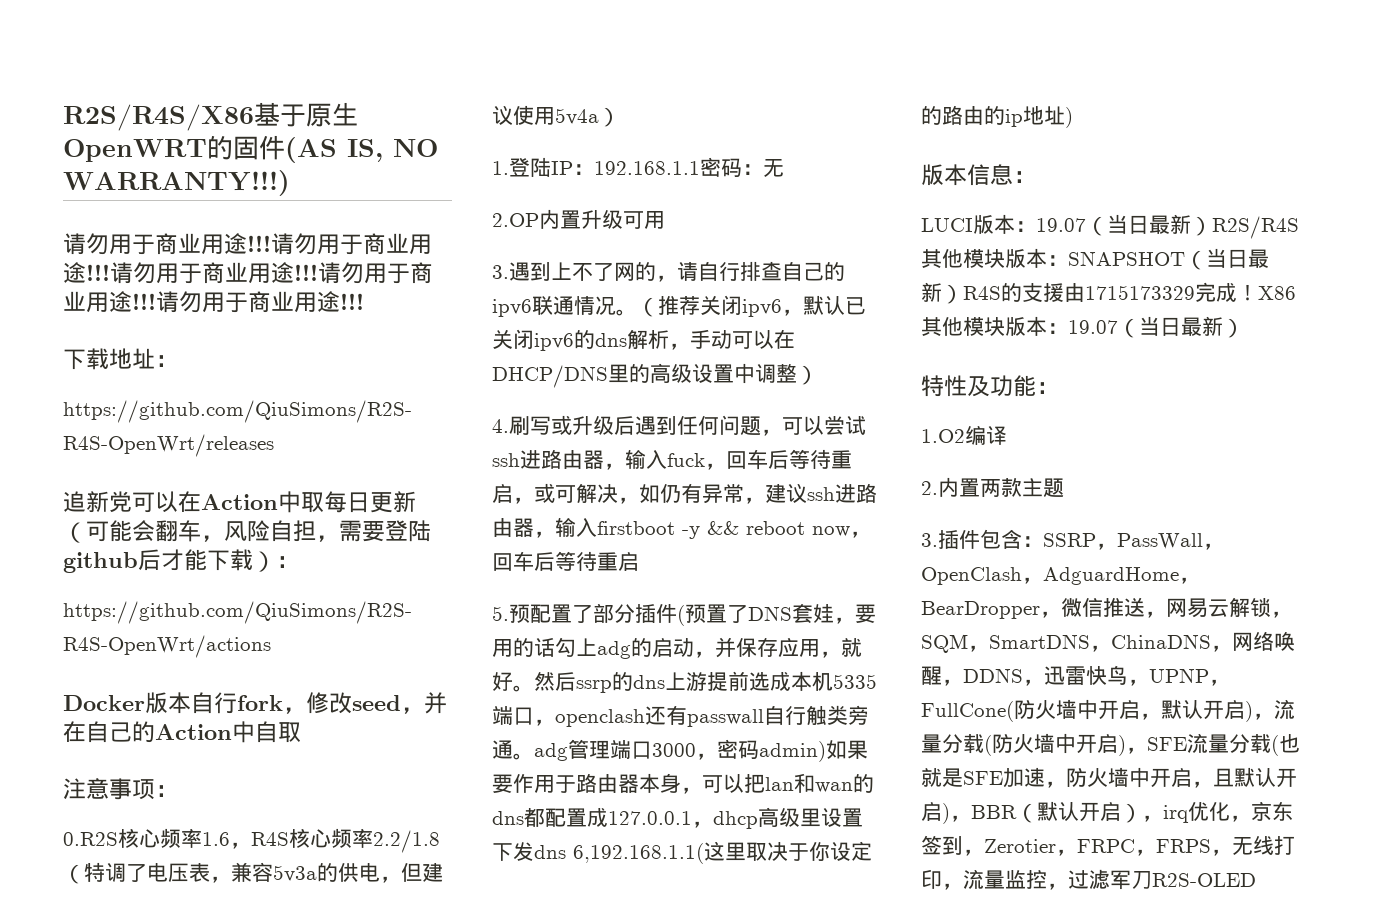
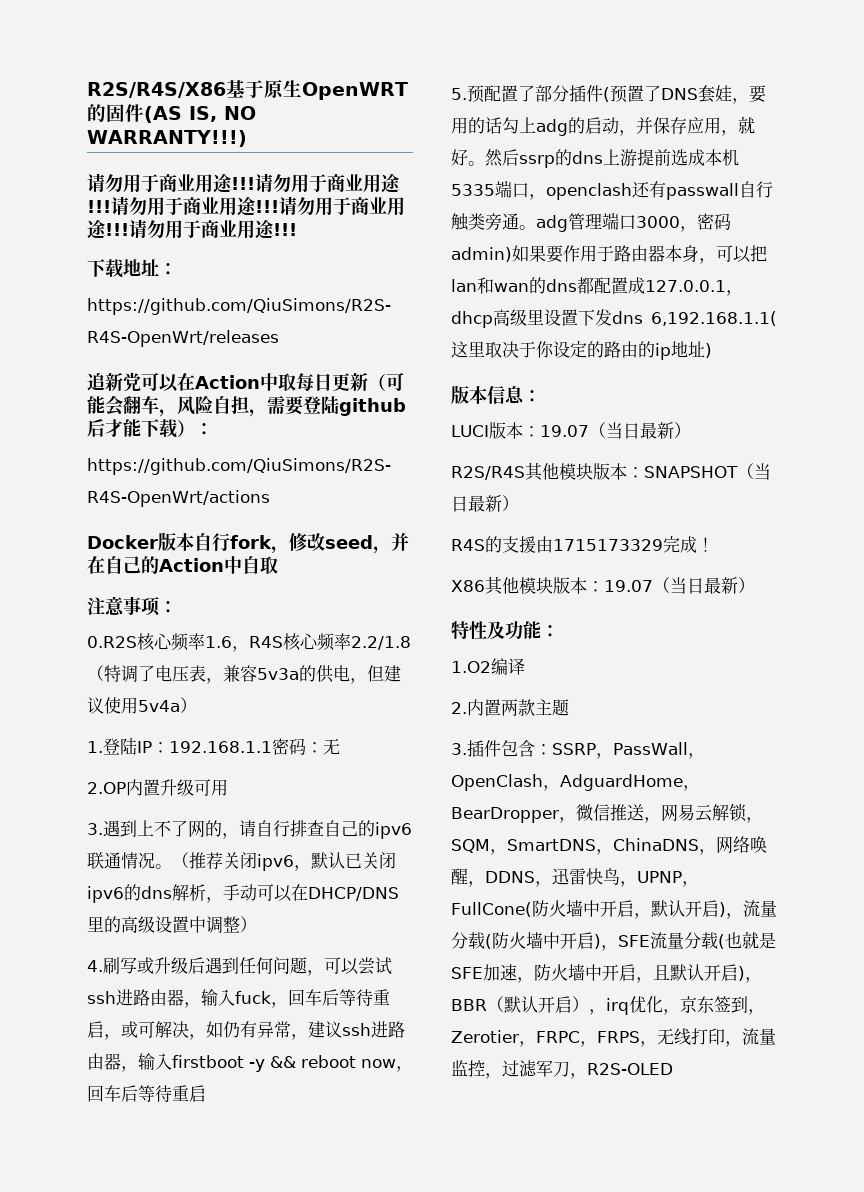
- LUCI版本：19.07（当日最新）R2S/R4S其他模块版本：SNAPSHOT（当日最新）R4S的支援由1715173329完成！X86其他模块版本：19.07（当日最新）
+ LUCI版本：19.07（当日最新）
+ R2S/R4S其他模块版本：SNAPSHOT（当日最新）
+ R4S的支援由1715173329完成！
+ X86其他模块版本：19.07（当日最新）
- SSRP，PassWall，OpenClash，AdguardHome，BearDropper，微信推送，网易云解锁，SQM，SmartDNS，ChinaDNS，网络唤醒，DDNS，迅雷快鸟，UPNP，FullCone(防火墙中开启，默认开启)，流量分载(防火墙中开启)，SFE流量分载(也就是SFE加速，防火墙中开启，且默认开启)，BBR（默认开启），irq优化，京东签到，Zerotier，FRPC，FRPS，无线打印，流量监控，过滤军刀R2S-OLED
+ SSRP，PassWall，OpenClash，AdguardHome，BearDropper，微信推送，网易云解锁，SQM，SmartDNS，ChinaDNS，网络唤醒，DDNS，迅雷快鸟，UPNP，FullCone(防火墙中开启，默认开启)，流量分载(防火墙中开启)，SFE流量分载(也就是SFE加速，防火墙中开启，且默认开启)，BBR（默认开启），irq优化，京东签到，Zerotier，FRPC，FRPS，无线打印，流量监控，过滤军刀，R2S-OLED

